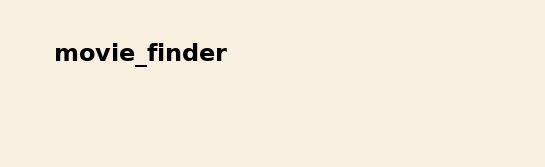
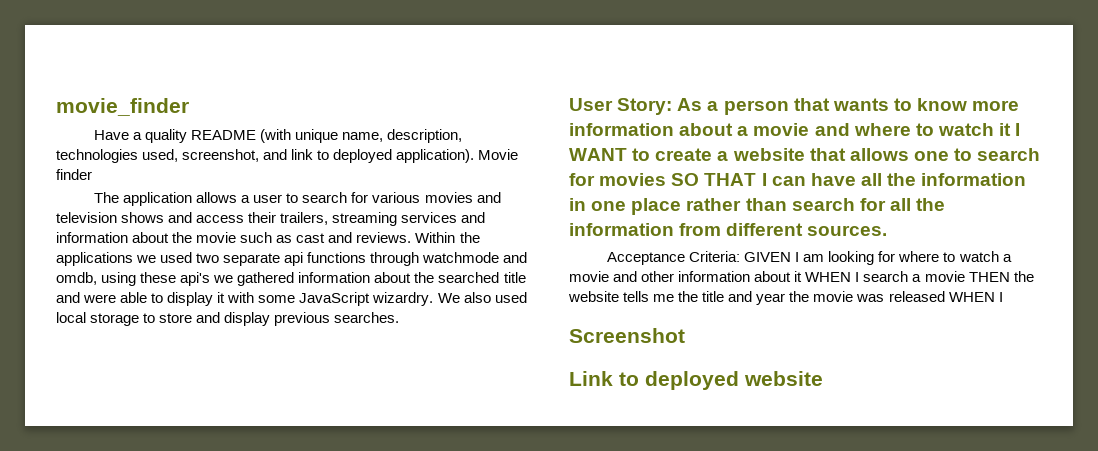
+ Have a quality README (with unique name, description, technologies used, screenshot, and link to deployed application). Movie finder
+ The application allows a user to search for various movies and television shows and access their trailers, streaming services and information about the movie such as cast and reviews. Within the applications we used two separate api functions through watchmode and omdb, using these api's we gathered information about the searched title and were able to display it with some JavaScript wizardry. We also used local storage to store and display previous searches.
+ User Story: As a person that wants to know more information about a movie and where to watch it I WANT to create a website that allows one to search for movies SO THAT I can have all the information in one place rather than search for all the information from different sources.
+ Acceptance Criteria: GIVEN I am looking for where to watch a movie and other information about it WHEN I search a movie THEN the website tells me the title and year the movie was released WHEN I
+ Screenshot
+ Link to deployed website

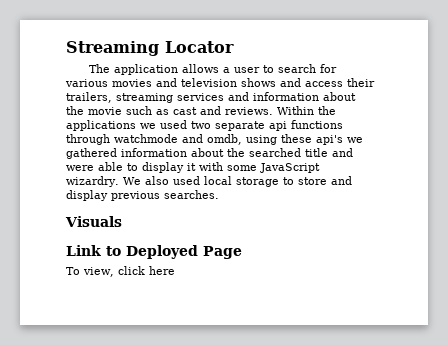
- movie_finder
- Have a quality README (with unique name, description, technologies used, screenshot, and link to deployed application). Movie finder
+ Streaming Locator
- User Story: As a person that wants to know more information about a movie and where to watch it I WANT to create a website that allows one to search for movies SO THAT I can have all the information in one place rather than search for all the information from different sources.
- Acceptance Criteria: GIVEN I am looking for where to watch a movie and other information about it WHEN I search a movie THEN the website tells me the title and year the movie was released WHEN I
- Screenshot
- Link to deployed website
+ Visuals
+ Link to Deployed Page
+ To view, click here

